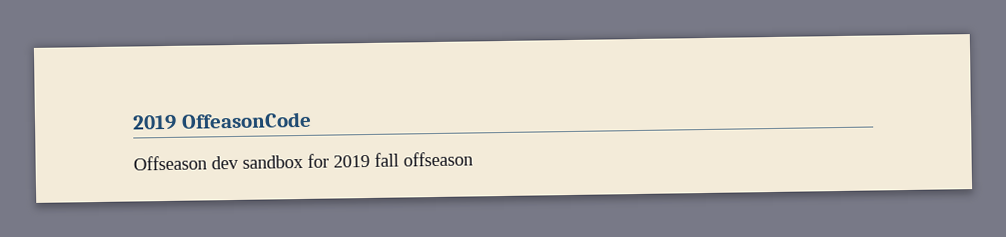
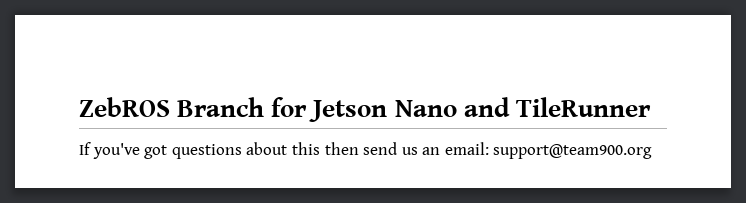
- 2019 OffeasonCode
- Offseason dev sandbox for 2019 fall offseason
+ ZebROS Branch for Jetson Nano and TileRunner
+ If you've got questions about this then send us an email: support@team900.org

